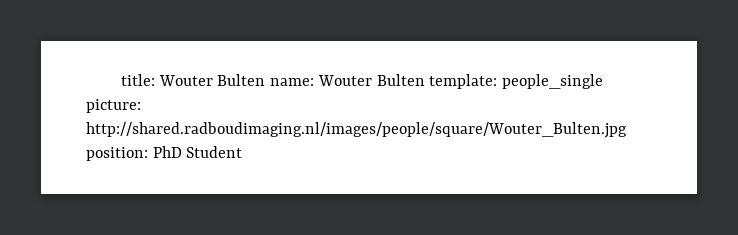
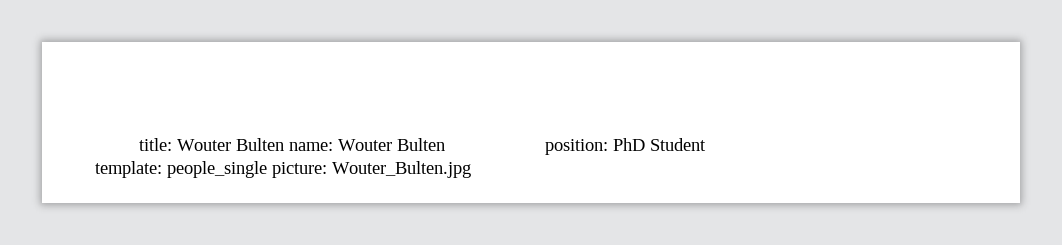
- title: Wouter Bulten name: Wouter Bulten template: people_single picture: http://shared.radboudimaging.nl/images/people/square/Wouter_Bulten.jpg position: PhD Student
+ title: Wouter Bulten name: Wouter Bulten template: people_single picture: Wouter_Bulten.jpg position: PhD Student

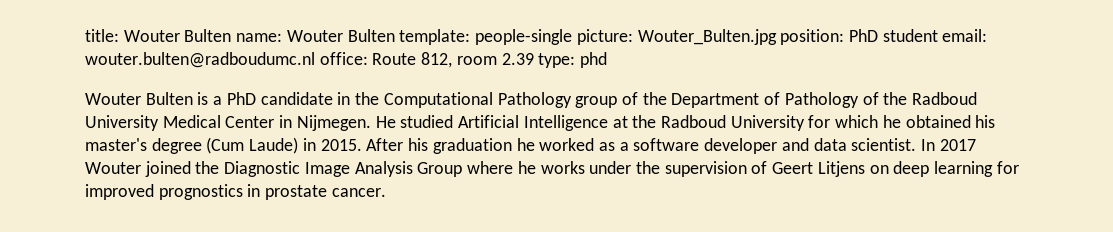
- title: Wouter Bulten name: Wouter Bulten template: people_single picture: Wouter_Bulten.jpg position: PhD Student
+ title: Wouter Bulten name: Wouter Bulten template: people-single picture: Wouter_Bulten.jpg position: PhD student email: wouter.bulten@radboudumc.nl office: Route 812, room 2.39 type: phd
+ Wouter Bulten is a PhD candidate in the Computational Pathology group of the Department of Pathology of the Radboud University Medical Center in Nijmegen. He studied Artificial Intelligence at the Radboud University for which he obtained his master's degree (Cum Laude) in 2015. After his graduation he worked as a software developer and data scientist. In 2017 Wouter joined the Diagnostic Image Analysis Group where he works under the supervision of Geert Litjens on deep learning for improved prognostics in prostate cancer.

